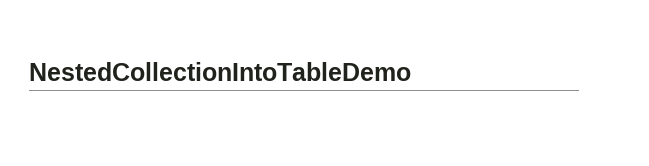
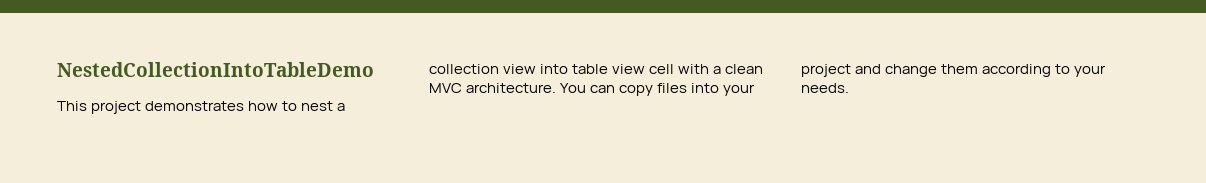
+ This project demonstrates how to nest a collection view into table view cell with a clean MVC architecture. You can copy files into your project and change them according to your needs.

